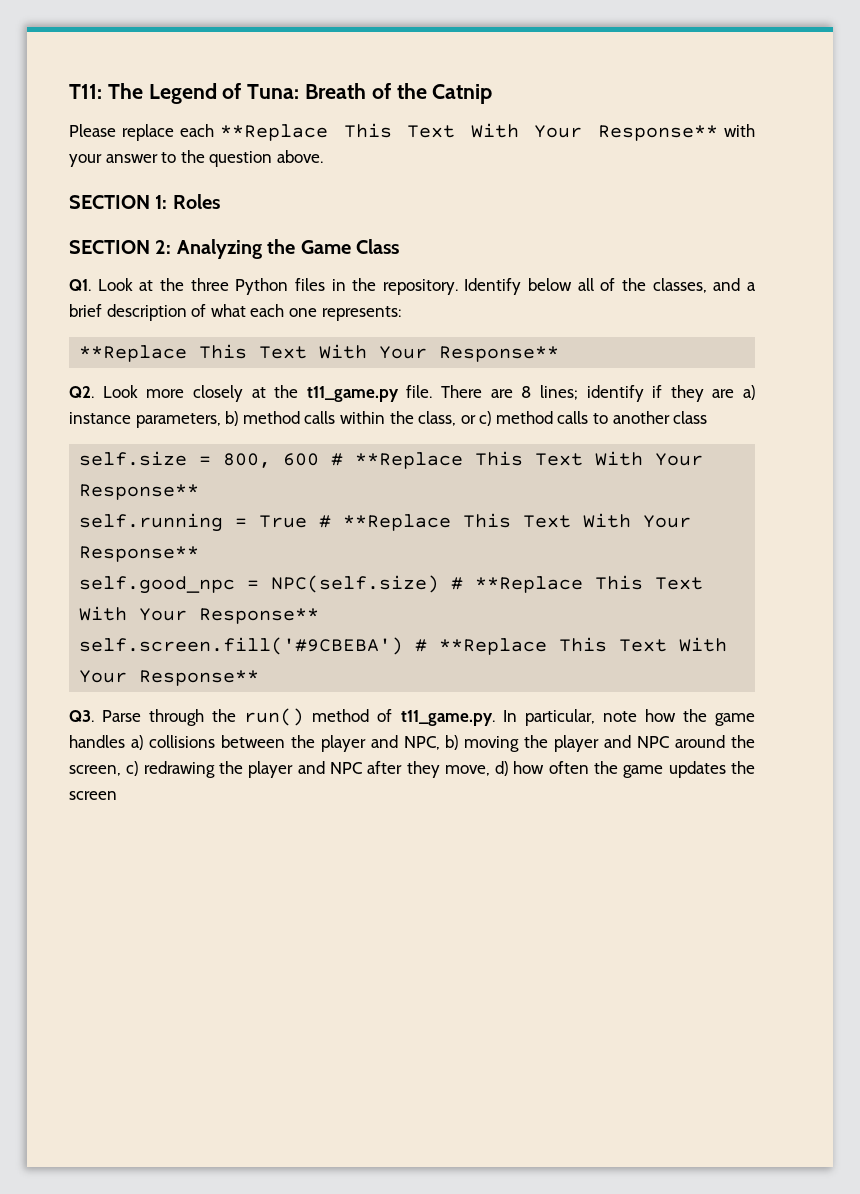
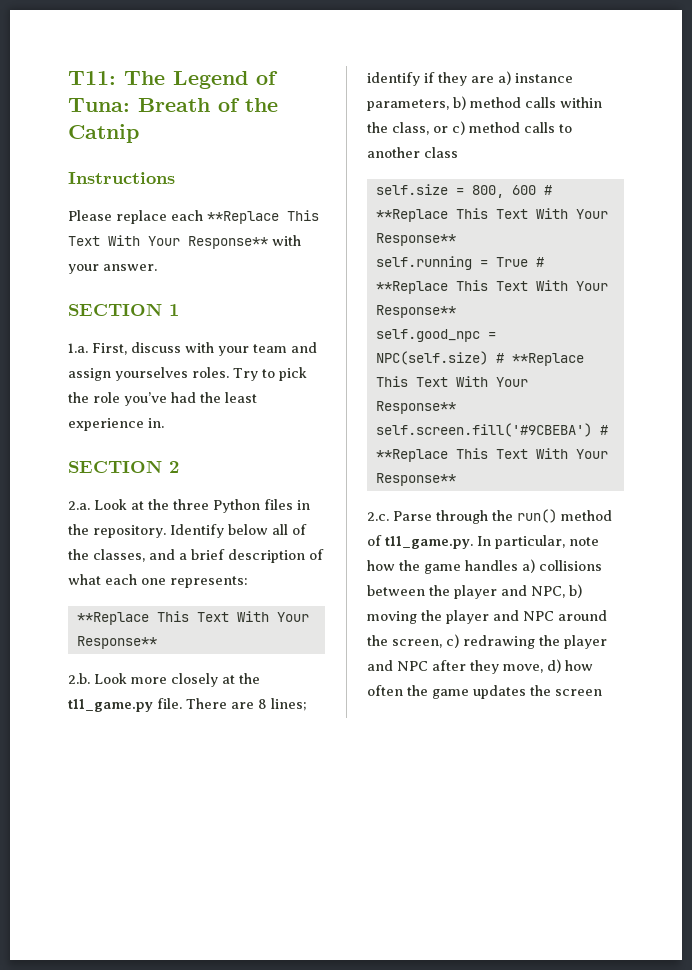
+ Instructions
- Please replace each **Replace This Text With Your Response** with your answer to the question above.
- SECTION 1: Roles
- SECTION 2: Analyzing the Game Class
- Q1. Look at the three Python files in the repository.
+ Please replace each **Replace This Text With Your Response** with your answer.
+ SECTION 1
+ 1.a. First, discuss with your team and assign yourselves roles. Try to pick the role you’ve had the least experience in.
+ SECTION 2
+ 2.a. Look at the three Python files in the repository.
- Q2. Look more closely at the t11_game.py file.
+ 2.b. Look more closely at the t11_game.py file.
- Q3. Parse through the run() method of t11_game.py. In particular, note how the game handles a) collisions between the player and NPC, b) moving the player and NPC around the screen, c) redrawing the player and NPC after they move, d) how often the game updates the screen
+ 2.c. Parse through the run() method of t11_game.py. In particular, note how the game handles a) collisions between the player and NPC, b) moving the player and NPC around the screen, c) redrawing the player and NPC after they move, d) how often the game updates the screen

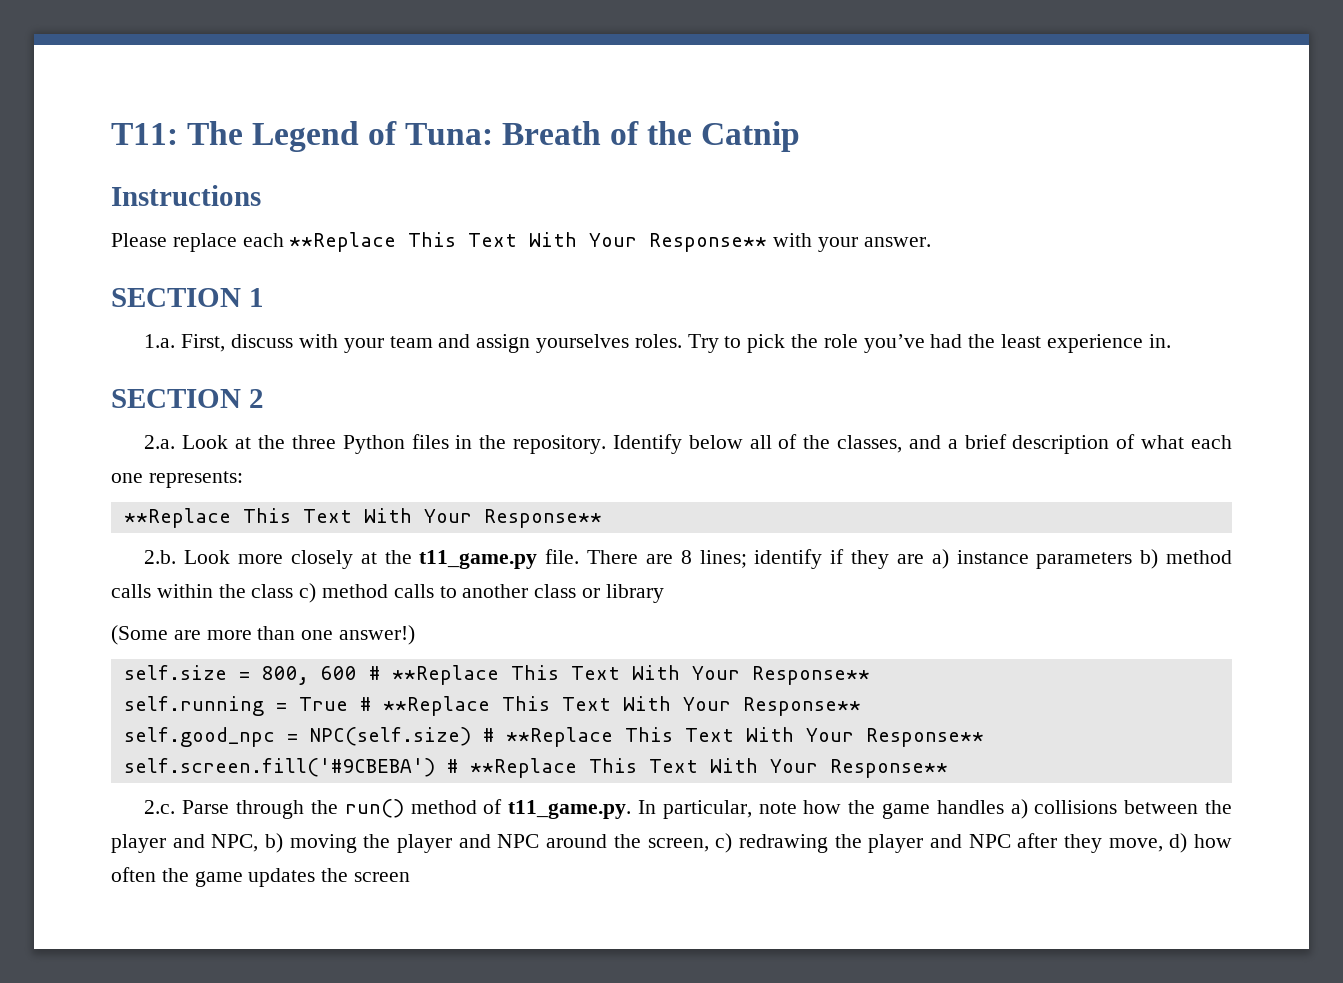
- There are 8 lines; identify if they are a) instance parameters, b) method calls within the class, or c) method calls to another class
+ There are 8 lines; identify if they are a) instance parameters b) method calls within the class c) method calls to another class or library
+ (Some are more than one answer!)

